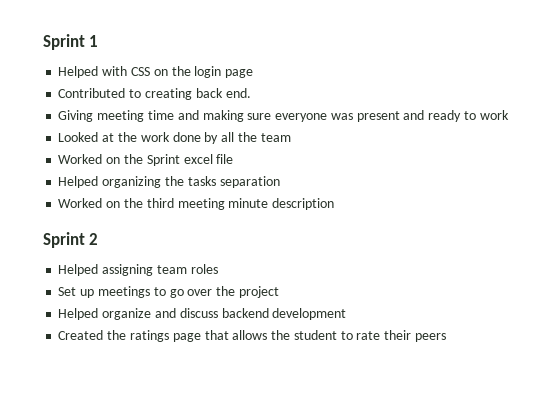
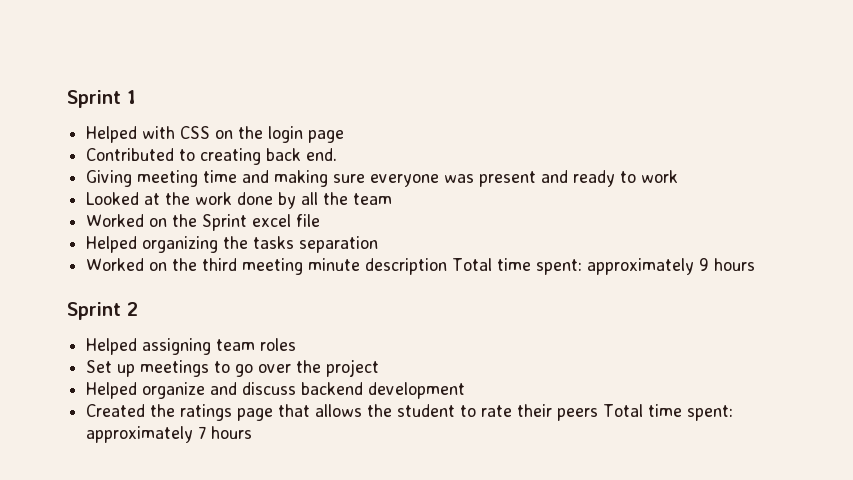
- Worked on the third meeting minute description
+ Worked on the third meeting minute description Total time spent: approximately 9 hours
- Created the ratings page that allows the student to rate their peers
+ Created the ratings page that allows the student to rate their peers Total time spent: approximately 7 hours

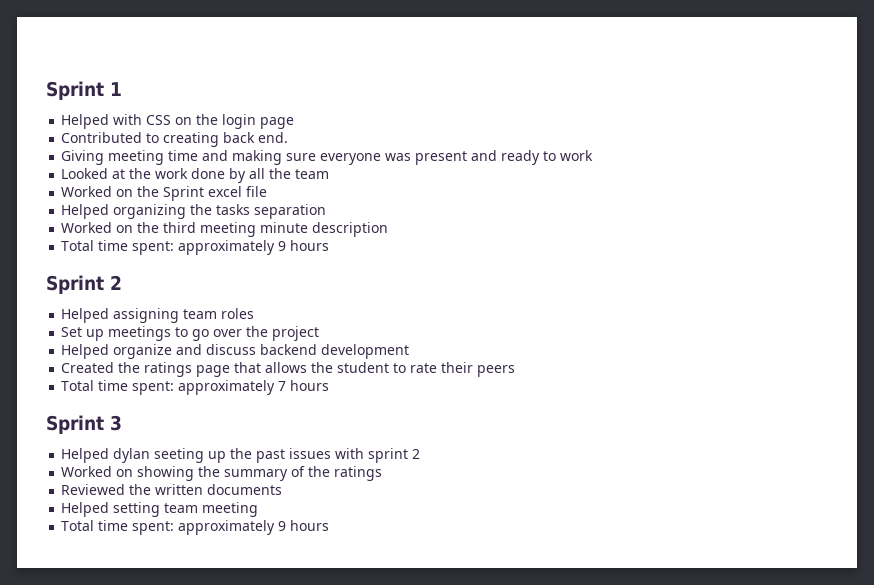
- Worked on the third meeting minute description Total time spent: approximately 9 hours
+ Worked on the third meeting minute description
+ Total time spent: approximately 9 hours
- Created the ratings page that allows the student to rate their peers Total time spent: approximately 7 hours
+ Created the ratings page that allows the student to rate their peers
+ Total time spent: approximately 7 hours
+ Sprint 3
+ Helped dylan seeting up the past issues with sprint 2
+ Worked on showing the summary of the ratings
+ Reviewed the written documents
+ Helped setting team meeting
+ Total time spent: approximately 9 hours

